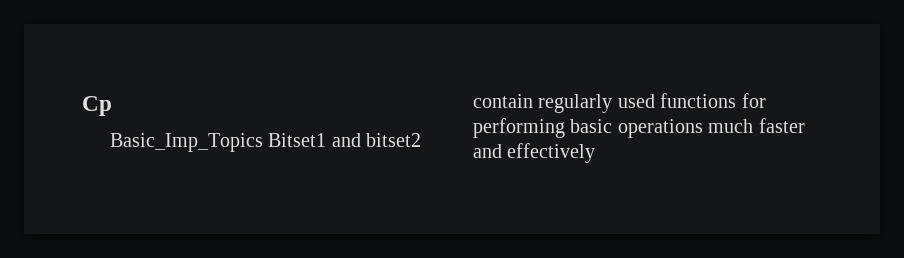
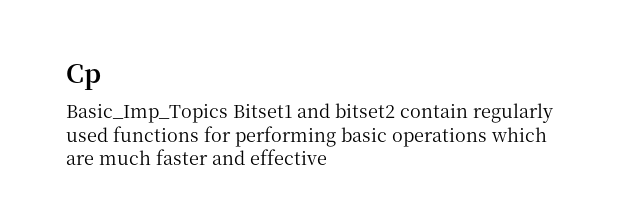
- Basic_Imp_Topics Bitset1 and bitset2 contain regularly used functions for performing basic operations much faster and effectively
+ Basic_Imp_Topics Bitset1 and bitset2 contain regularly used functions for performing basic operations which are much faster and effective

